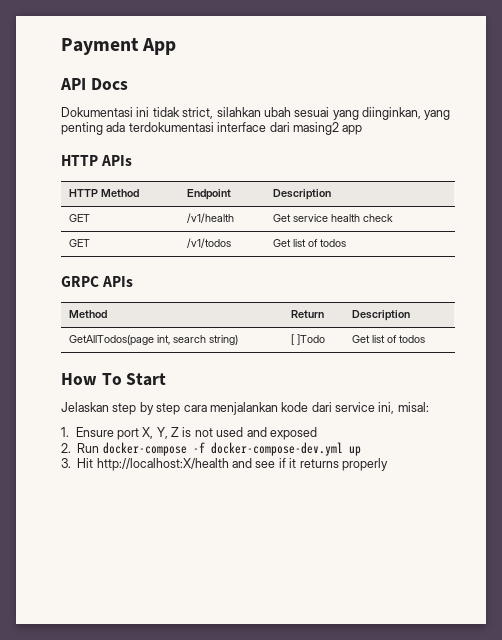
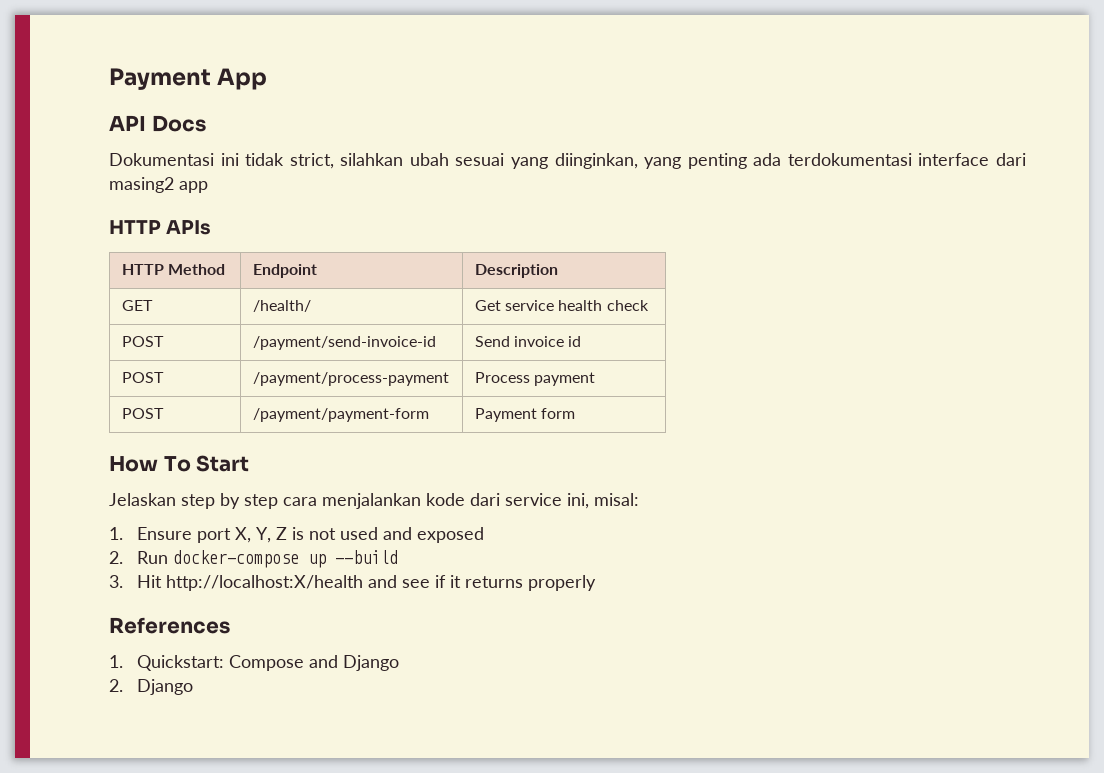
- GET | /v1/health | Get service health check
+ GET | /health/ | Get service health check
- GET | /v1/todos | Get list of todos
- GRPC APIs
- Method | Return | Description
- GetAllTodos(page int, search string) | [ ]Todo | Get list of todos
+ POST | /payment/send-invoice-id | Send invoice id
+ POST | /payment/process-payment | Process payment
+ POST | /payment/payment-form | Payment form
- 2. Run docker-compose -f docker-compose-dev.yml up
+ 2. Run docker-compose up --build
+ References
+ 1. Quickstart: Compose and Django
+ 2. Django

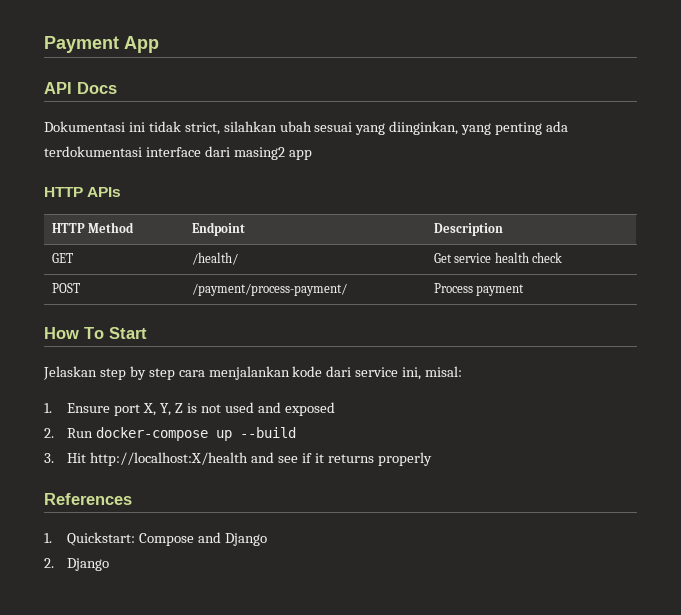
- POST | /payment/send-invoice-id | Send invoice id
- POST | /payment/process-payment | Process payment
- POST | /payment/payment-form | Payment form
+ POST | /payment/process-payment/ | Process payment

